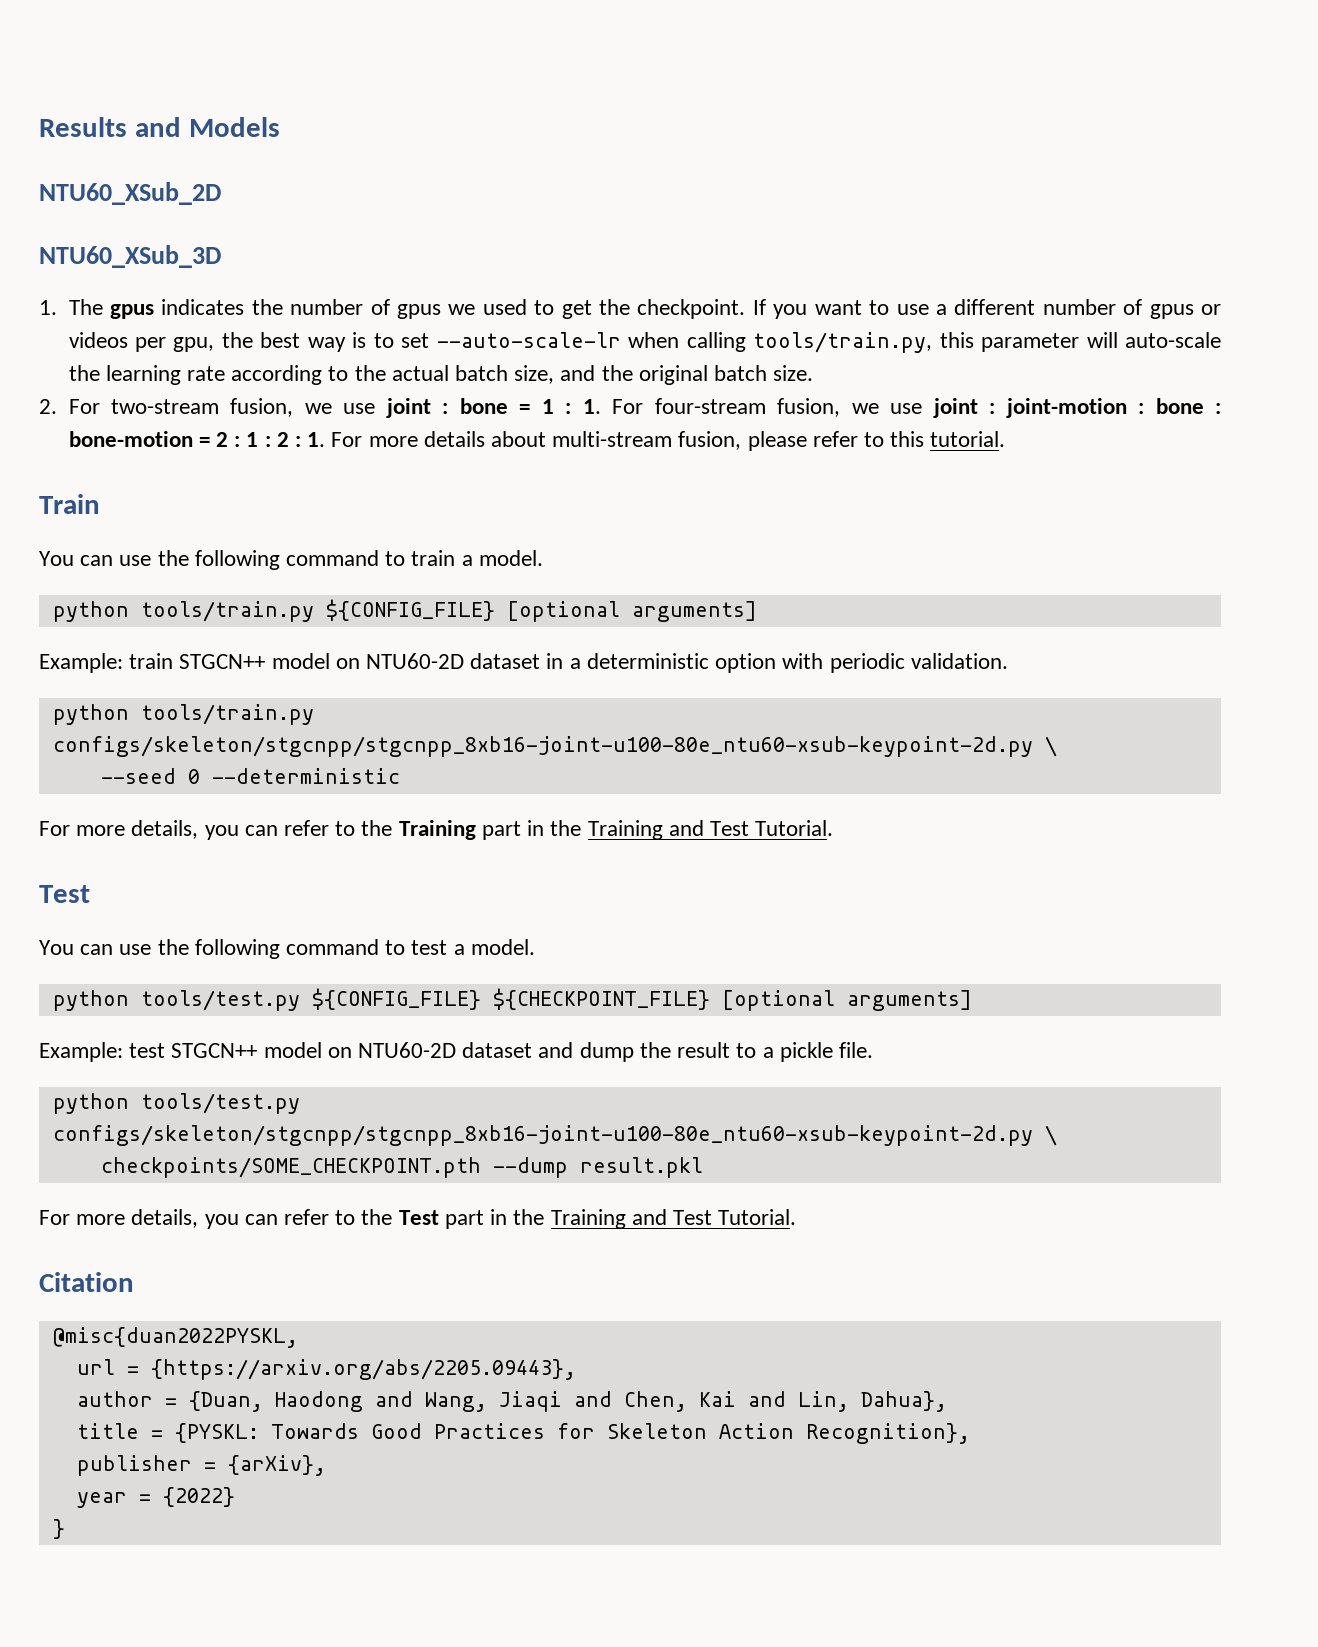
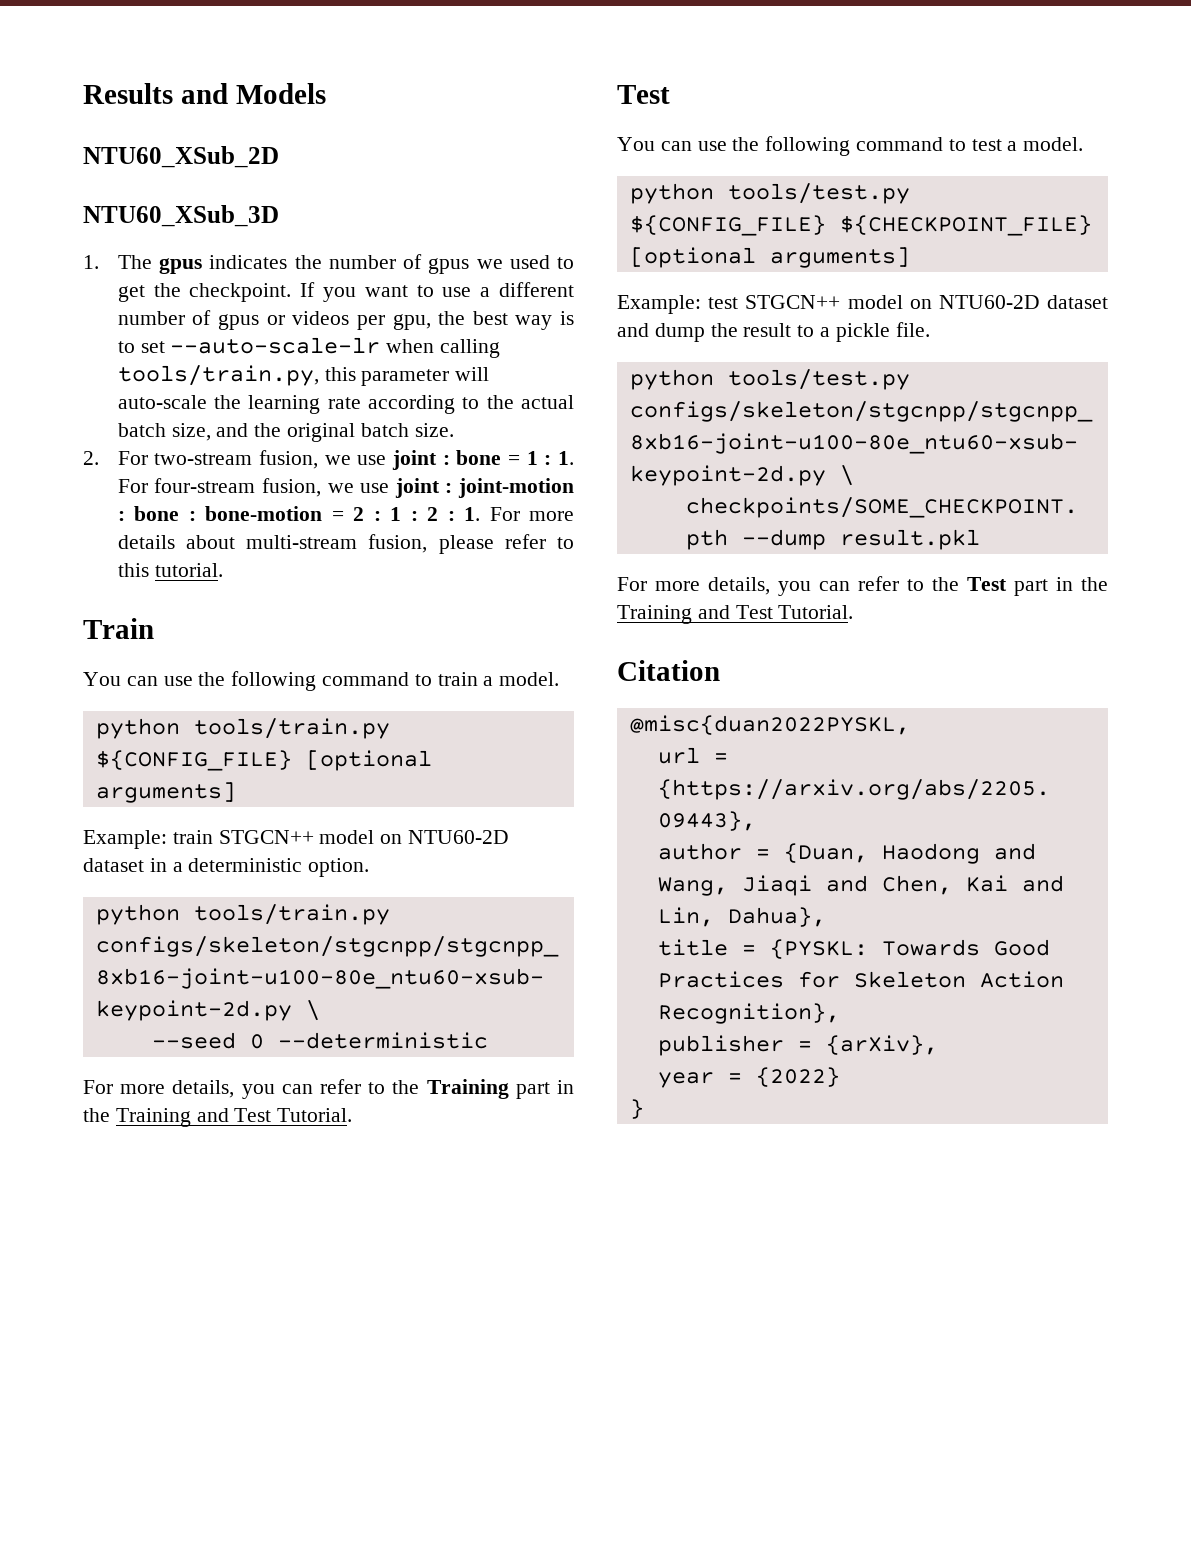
- Example: train STGCN++ model on NTU60-2D dataset in a deterministic option with periodic validation.
+ Example: train STGCN++ model on NTU60-2D dataset in a deterministic option.

